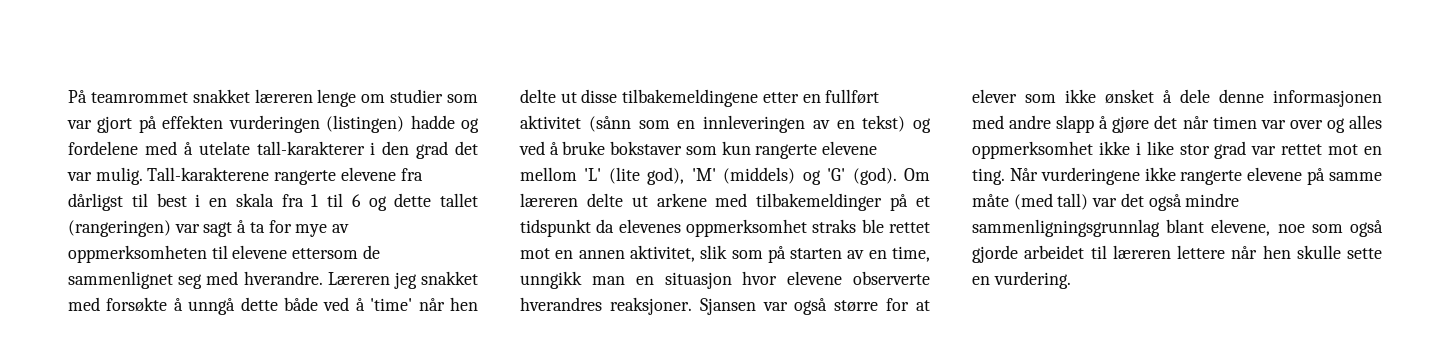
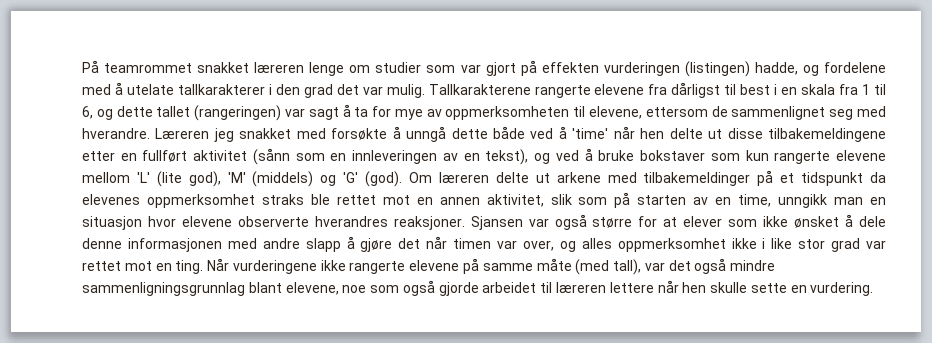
- På teamrommet snakket læreren lenge om studier som var gjort på effekten vurderingen (listingen) hadde og fordelene med å utelate tall-karakterer i den grad det var mulig.
+ På teamrommet snakket læreren lenge om studier som var gjort på effekten vurderingen (listingen) hadde, og fordelene med å utelate tallkarakterer i den grad det var mulig.
- Tall-karakterene rangerte elevene fra dårligst til best i en skala fra 1 til 6 og dette tallet (rangeringen) var sagt å ta for mye av oppmerksomheten til elevene ettersom de sammenlignet seg med hverandre.
+ Tallkarakterene rangerte elevene fra dårligst til best i en skala fra 1 til 6, og dette tallet (rangeringen) var sagt å ta for mye av oppmerksomheten til elevene, ettersom de sammenlignet seg med hverandre.
- Læreren jeg snakket med forsøkte å unngå dette både ved å 'time' når hen delte ut disse tilbakemeldingene etter en fullført aktivitet (sånn som en innleveringen av en tekst) og ved å bruke bokstaver som kun rangerte elevene mellom 'L' (lite god), 'M' (middels) og 'G' (god).
+ Læreren jeg snakket med forsøkte å unngå dette både ved å 'time' når hen delte ut disse tilbakemeldingene etter en fullført aktivitet (sånn som en innleveringen av en tekst), og ved å bruke bokstaver som kun rangerte elevene mellom 'L' (lite god), 'M' (middels) og 'G' (god).
- Sjansen var også større for at elever som ikke ønsket å dele denne informasjonen med andre slapp å gjøre det når timen var over og alles oppmerksomhet ikke i like stor grad var rettet mot en ting.
+ Sjansen var også større for at elever som ikke ønsket å dele denne informasjonen med andre slapp å gjøre det når timen var over, og alles oppmerksomhet ikke i like stor grad var rettet mot en ting.
- Når vurderingene ikke rangerte elevene på samme måte (med tall) var det også mindre sammenligningsgrunnlag blant elevene, noe som også gjorde arbeidet til læreren lettere når hen skulle sette en vurdering.
+ Når vurderingene ikke rangerte elevene på samme måte (med tall), var det også mindre sammenligningsgrunnlag blant elevene, noe som også gjorde arbeidet til læreren lettere når hen skulle sette en vurdering.

